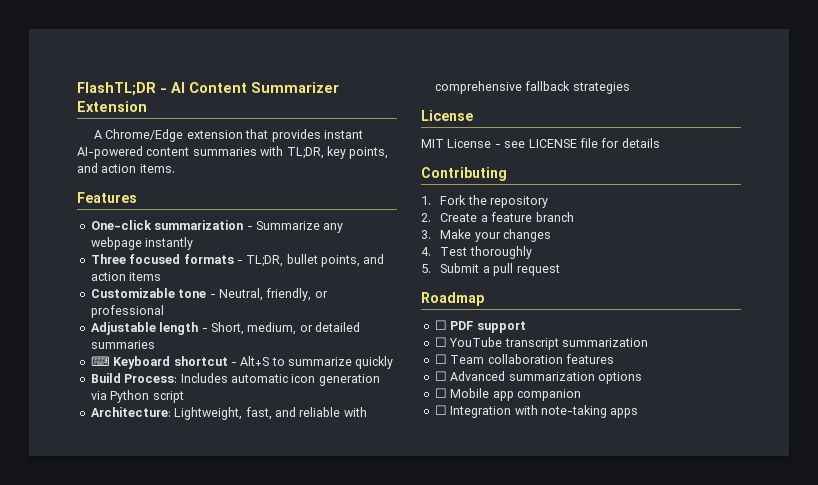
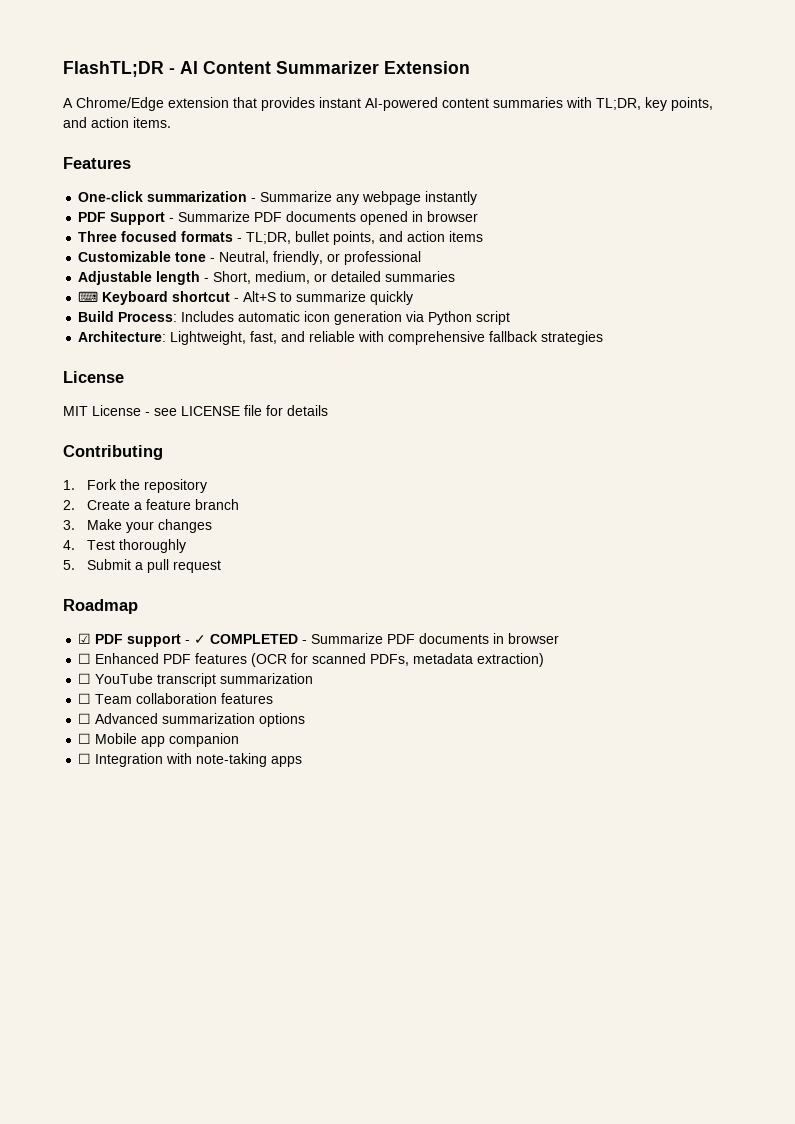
+ PDF Support - Summarize PDF documents opened in browser
- ☐ PDF support
+ ☑ PDF support - ✓ COMPLETED - Summarize PDF documents in browser
+ ☐ Enhanced PDF features (OCR for scanned PDFs, metadata extraction)

